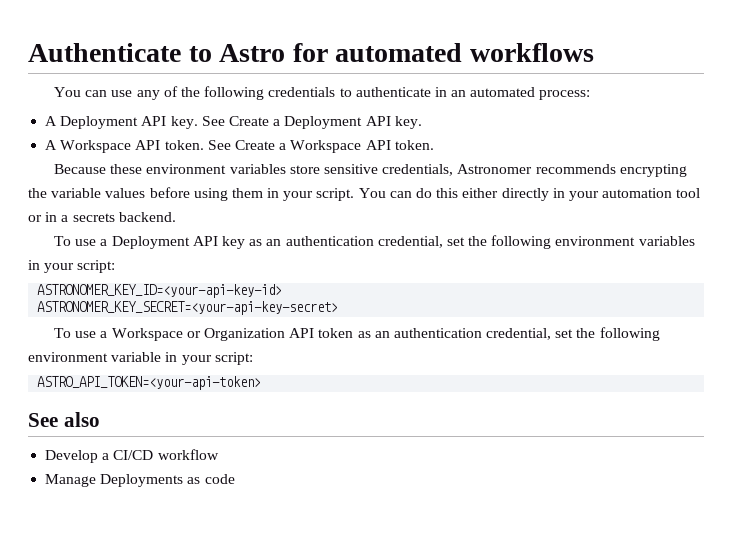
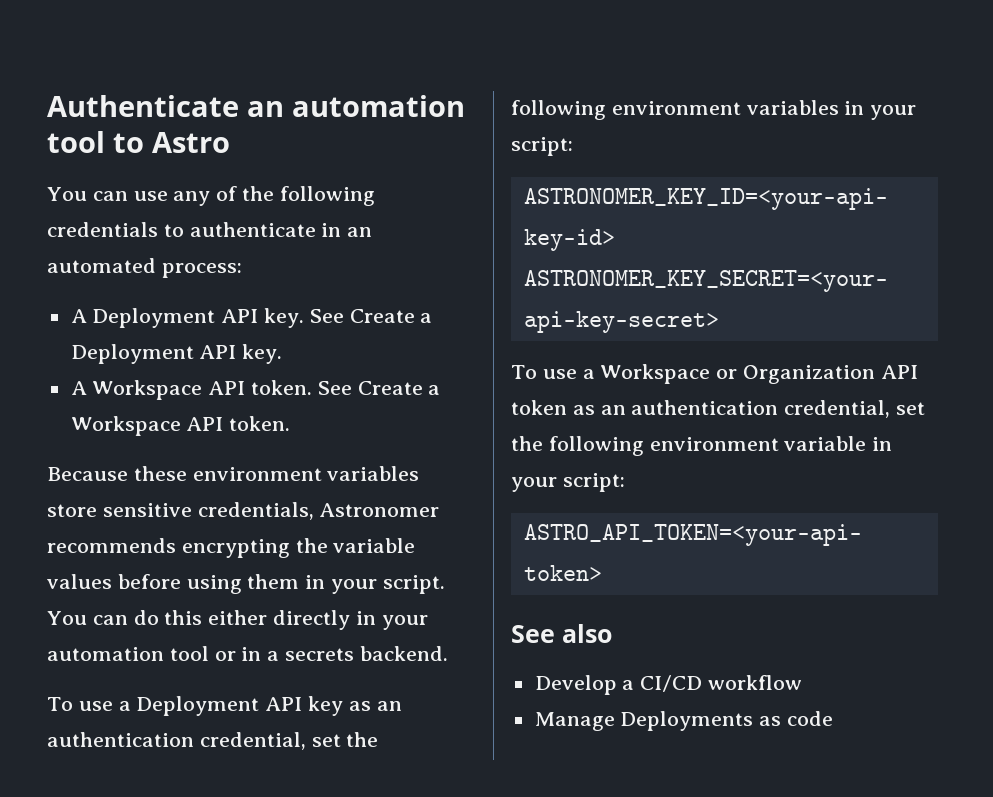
- Authenticate to Astro for automated workflows
+ Authenticate an automation tool to Astro

